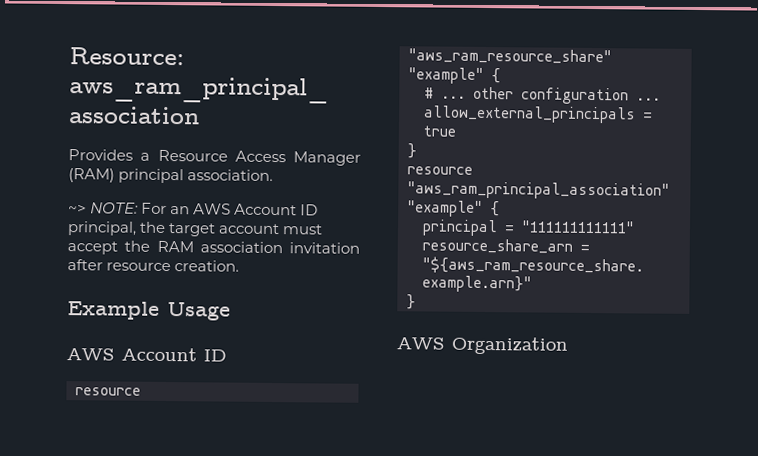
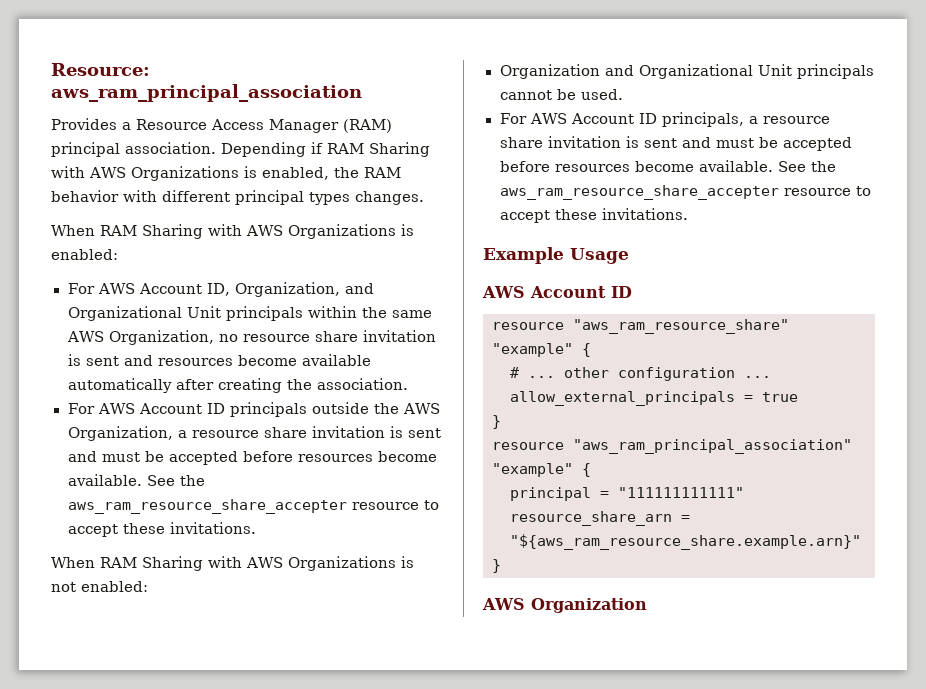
- Provides a Resource Access Manager (RAM) principal association.
- ~> NOTE: For an AWS Account ID principal, the target account must accept the RAM association invitation after resource creation.
+ Provides a Resource Access Manager (RAM) principal association. Depending if RAM Sharing with AWS Organizations is enabled, the RAM behavior with different principal types changes.
+ When RAM Sharing with AWS Organizations is enabled:
+ For AWS Account ID, Organization, and Organizational Unit principals within the same AWS Organization, no resource share invitation is sent and resources become available automatically after creating the association.
+ For AWS Account ID principals outside the AWS Organization, a resource share invitation is sent and must be accepted before resources become available. See the aws_ram_resource_share_accepter resource to accept these invitations.
+ When RAM Sharing with AWS Organizations is not enabled:
+ Organization and Organizational Unit principals cannot be used.
+ For AWS Account ID principals, a resource share invitation is sent and must be accepted before resources become available. See the aws_ram_resource_share_accepter resource to accept these invitations.

